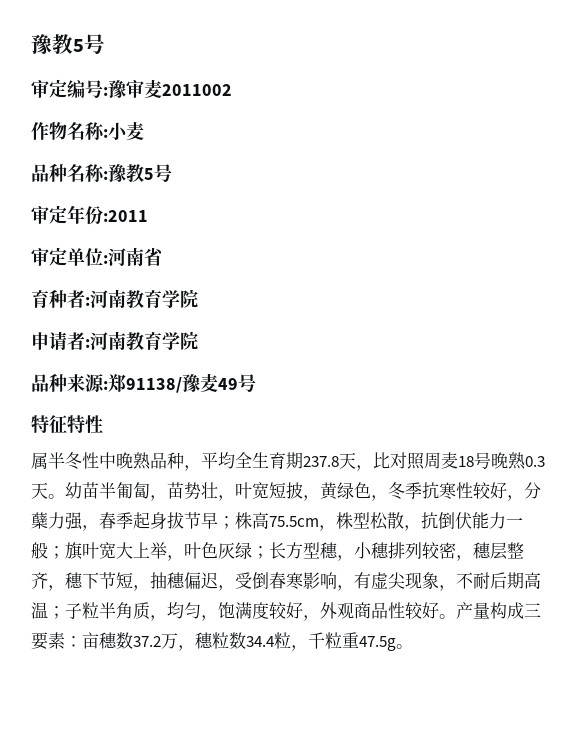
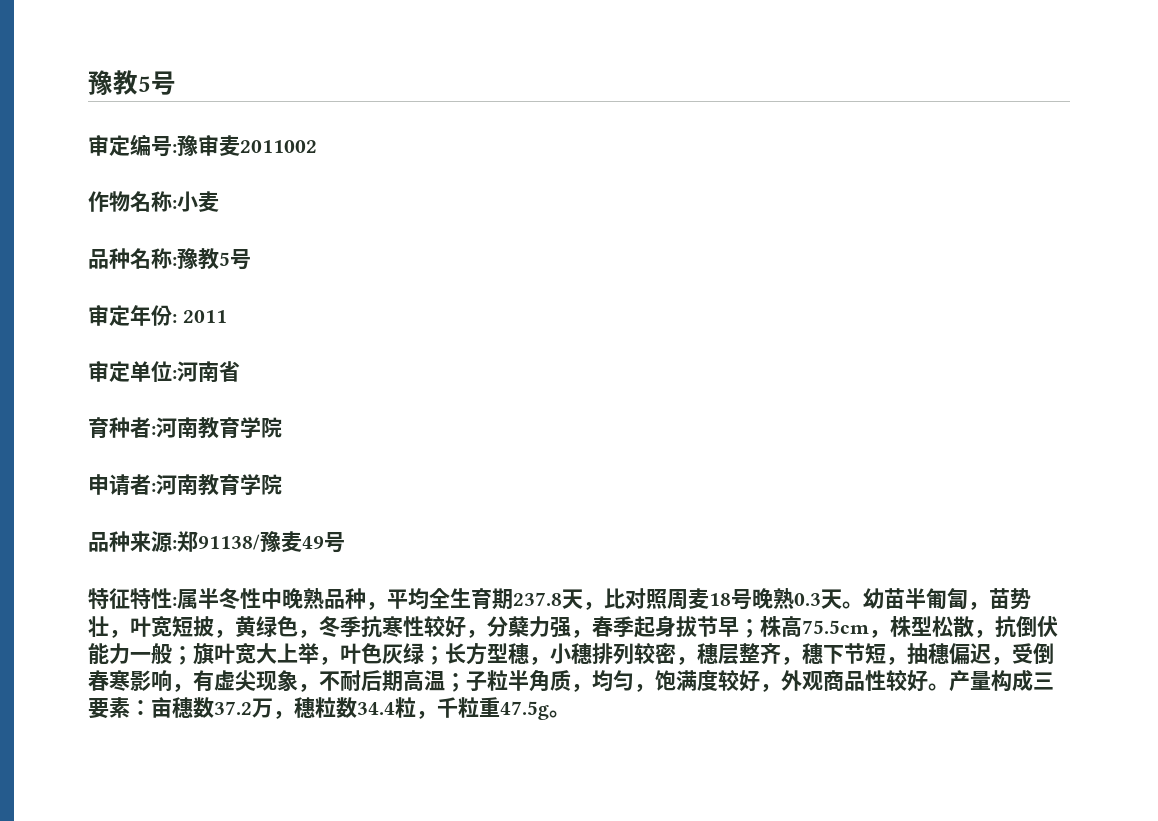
- 审定年份:2011
+ 审定年份: 2011
- 特征特性
- 属半冬性中晚熟品种，平均全生育期237.8天，比对照周麦18号晚熟0.3天。
+ 特征特性:属半冬性中晚熟品种，平均全生育期237.8天，比对照周麦18号晚熟0.3天。

